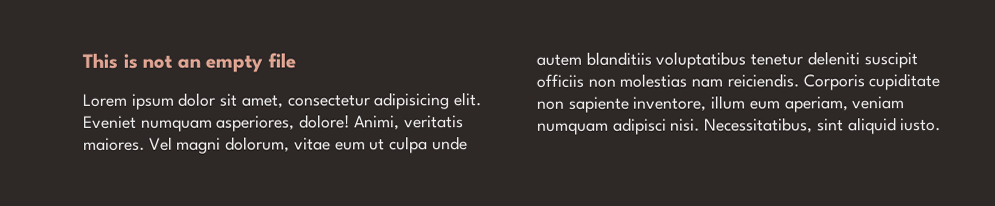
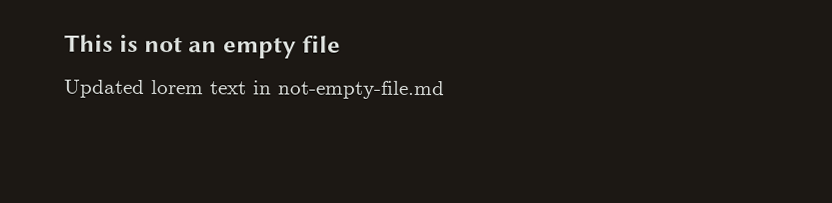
- Lorem ipsum dolor sit amet, consectetur adipisicing elit. Eveniet numquam asperiores, dolore! Animi, veritatis maiores. Vel magni dolorum, vitae eum ut culpa unde autem blanditiis voluptatibus tenetur deleniti suscipit officiis non molestias nam reiciendis. Corporis cupiditate non sapiente inventore, illum eum aperiam, veniam numquam adipisci nisi. Necessitatibus, sint aliquid iusto.
+ Updated lorem text in not-empty-file.md

